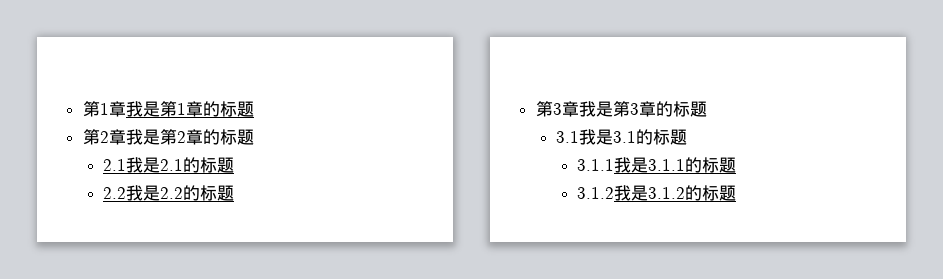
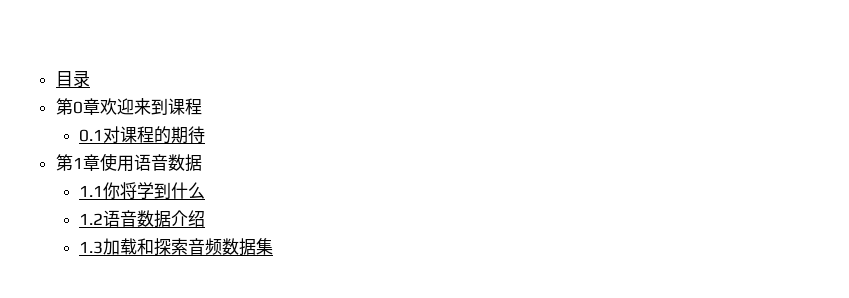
- 第1章我是第1章的标题
- 第2章我是第2章的标题
- 2.1我是2.1的标题
- 2.2我是2.2的标题
- 第3章我是第3章的标题
- 3.1我是3.1的标题
- 3.1.1我是3.1.1的标题
- 3.1.2我是3.1.2的标题
+ 目录
+ 第0章欢迎来到课程
+ 0.1对课程的期待
+ 第1章使用语音数据
+ 1.1你将学到什么
+ 1.2语音数据介绍
+ 1.3加载和探索音频数据集

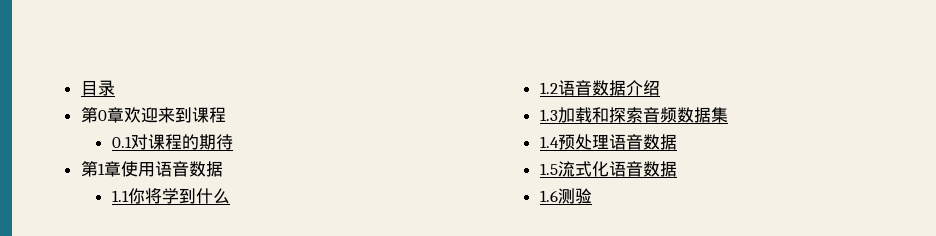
+ 1.4预处理语音数据
+ 1.5流式化语音数据
+ 1.6测验

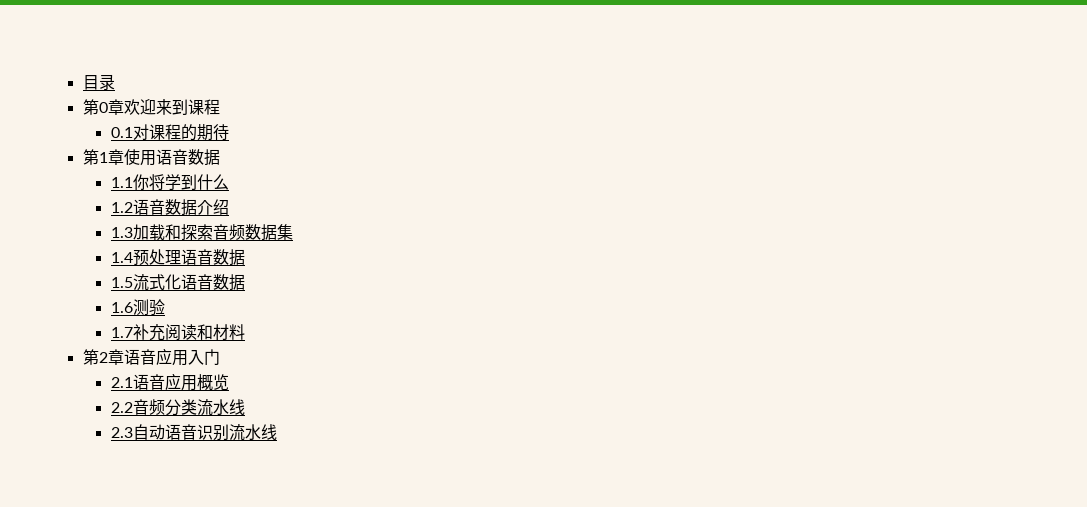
+ 1.7补充阅读和材料
+ 第2章语音应用入门
+ 2.1语音应用概览
+ 2.2音频分类流水线
+ 2.3自动语音识别流水线

